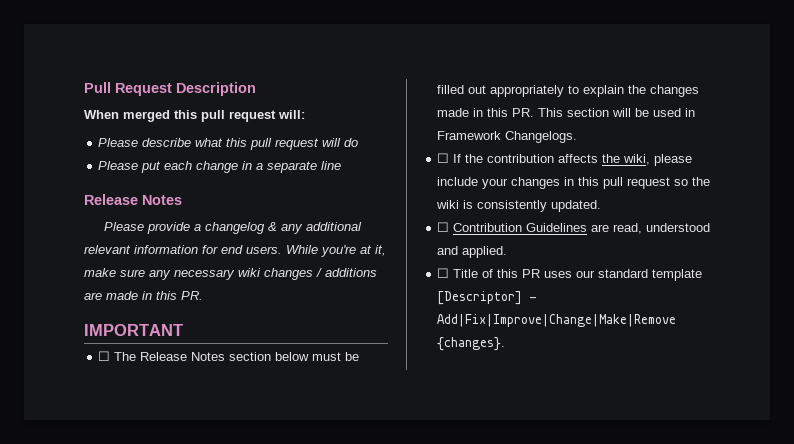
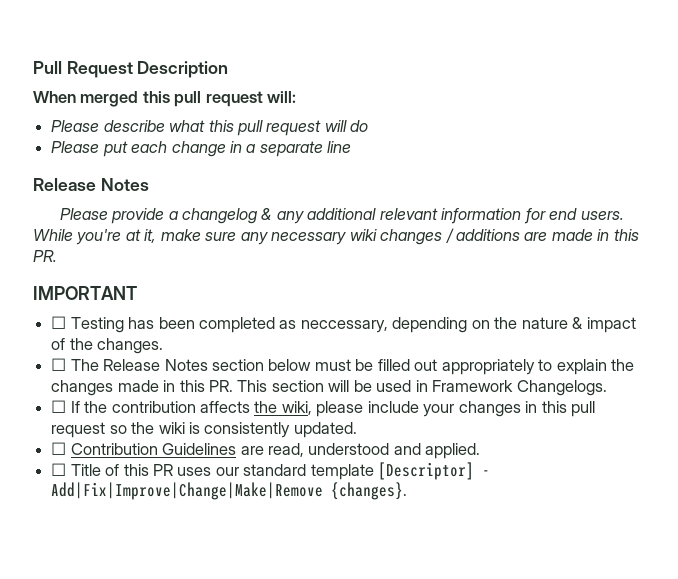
+ ☐ Testing has been completed as neccessary, depending on the nature & impact of the changes.

